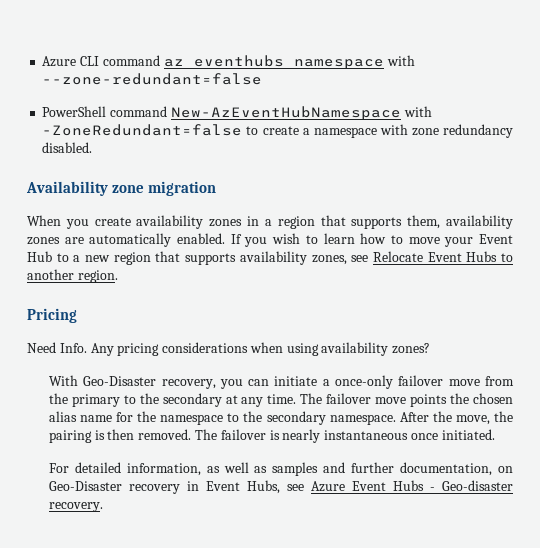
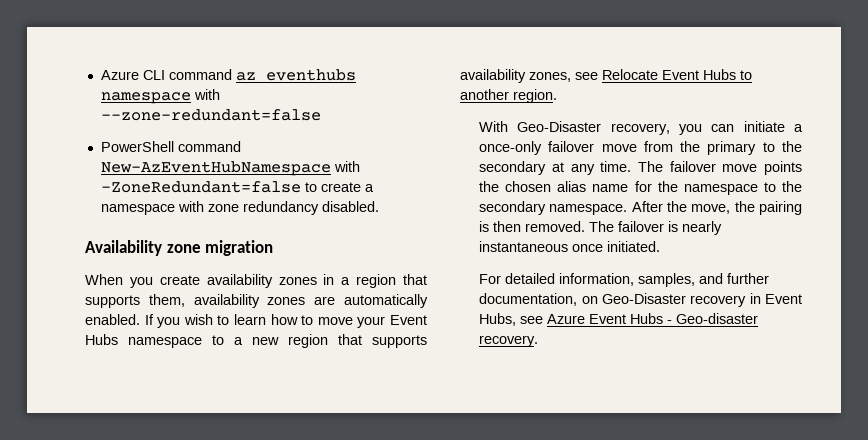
- If you wish to learn how to move your Event Hub to a new region that supports availability zones, see Relocate Event Hubs to another region.
+ If you wish to learn how to move your Event Hubs namespace to a new region that supports availability zones, see Relocate Event Hubs to another region.
- Pricing
- Need Info. Any pricing considerations when using availability zones?
- For detailed information, as well as samples and further documentation, on Geo-Disaster recovery in Event Hubs, see Azure Event Hubs - Geo-disaster recovery.
+ For detailed information, samples, and further documentation, on Geo-Disaster recovery in Event Hubs, see Azure Event Hubs - Geo-disaster recovery.

